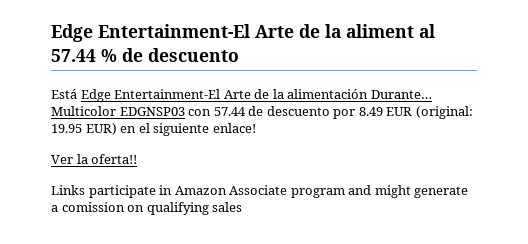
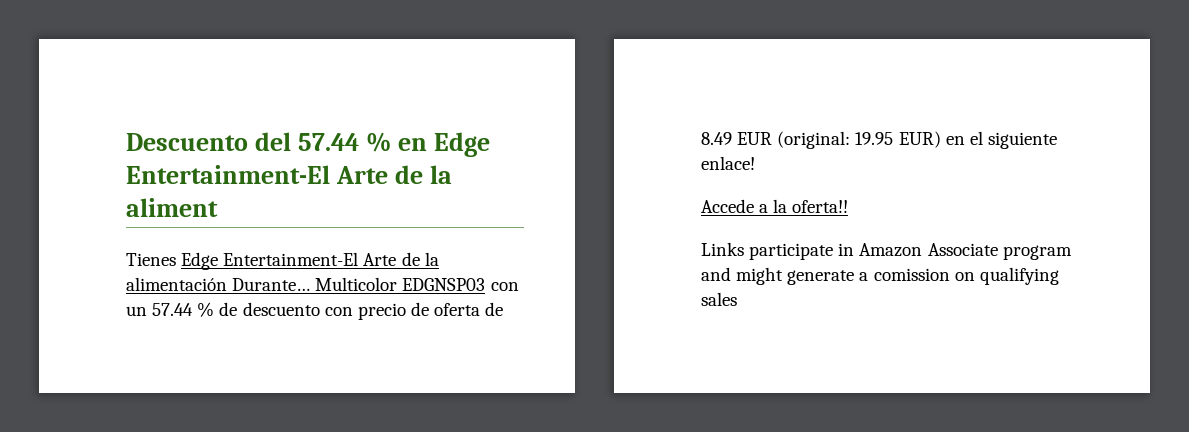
- Edge Entertainment-El Arte de la aliment al 57.44 % de descuento
- Está Edge Entertainment-El Arte de la alimentación Durante…
+ Descuento del 57.44 % en Edge Entertainment-El Arte de la aliment
+ Tienes Edge Entertainment-El Arte de la alimentación Durante…
- Multicolor EDGNSP03 con 57.44 de descuento por 8.49 EUR (original: 19.95 EUR) en el siguiente enlace!
+ Multicolor EDGNSP03 con un 57.44 % de descuento con precio de oferta de 8.49 EUR (original: 19.95 EUR) en el siguiente enlace!
- Ver la oferta!!
+ Accede a la oferta!!

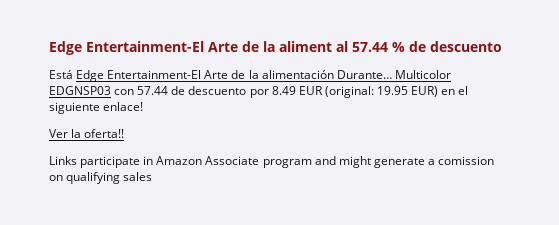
- Descuento del 57.44 % en Edge Entertainment-El Arte de la aliment
- Tienes Edge Entertainment-El Arte de la alimentación Durante…
+ Edge Entertainment-El Arte de la aliment al 57.44 % de descuento
+ Está Edge Entertainment-El Arte de la alimentación Durante…
- Multicolor EDGNSP03 con un 57.44 % de descuento con precio de oferta de 8.49 EUR (original: 19.95 EUR) en el siguiente enlace!
+ Multicolor EDGNSP03 con 57.44 de descuento por 8.49 EUR (original: 19.95 EUR) en el siguiente enlace!
- Accede a la oferta!!
+ Ver la oferta!!

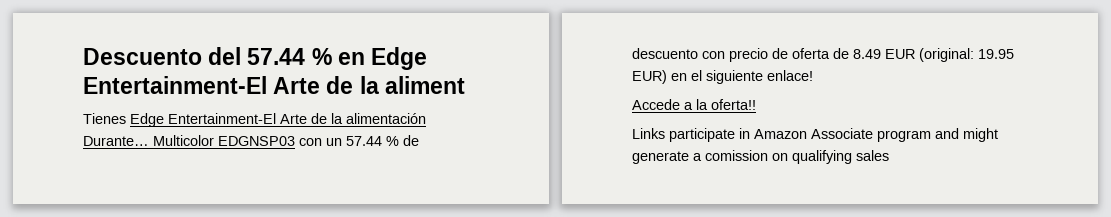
- Edge Entertainment-El Arte de la aliment al 57.44 % de descuento
- Está Edge Entertainment-El Arte de la alimentación Durante…
+ Descuento del 57.44 % en Edge Entertainment-El Arte de la aliment
+ Tienes Edge Entertainment-El Arte de la alimentación Durante…
- Multicolor EDGNSP03 con 57.44 de descuento por 8.49 EUR (original: 19.95 EUR) en el siguiente enlace!
+ Multicolor EDGNSP03 con un 57.44 % de descuento con precio de oferta de 8.49 EUR (original: 19.95 EUR) en el siguiente enlace!
- Ver la oferta!!
+ Accede a la oferta!!

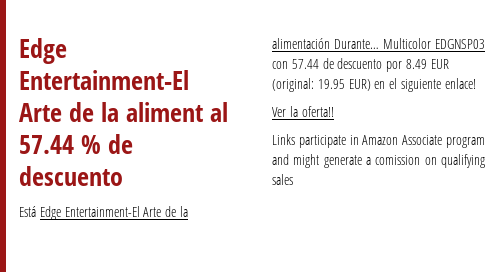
- Descuento del 57.44 % en Edge Entertainment-El Arte de la aliment
- Tienes Edge Entertainment-El Arte de la alimentación Durante…
+ Edge Entertainment-El Arte de la aliment al 57.44 % de descuento
+ Está Edge Entertainment-El Arte de la alimentación Durante…
- Multicolor EDGNSP03 con un 57.44 % de descuento con precio de oferta de 8.49 EUR (original: 19.95 EUR) en el siguiente enlace!
+ Multicolor EDGNSP03 con 57.44 de descuento por 8.49 EUR (original: 19.95 EUR) en el siguiente enlace!
- Accede a la oferta!!
+ Ver la oferta!!

